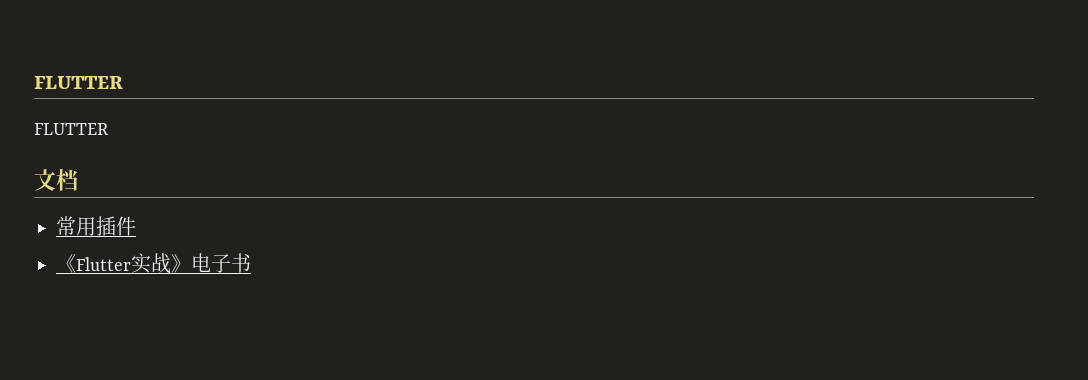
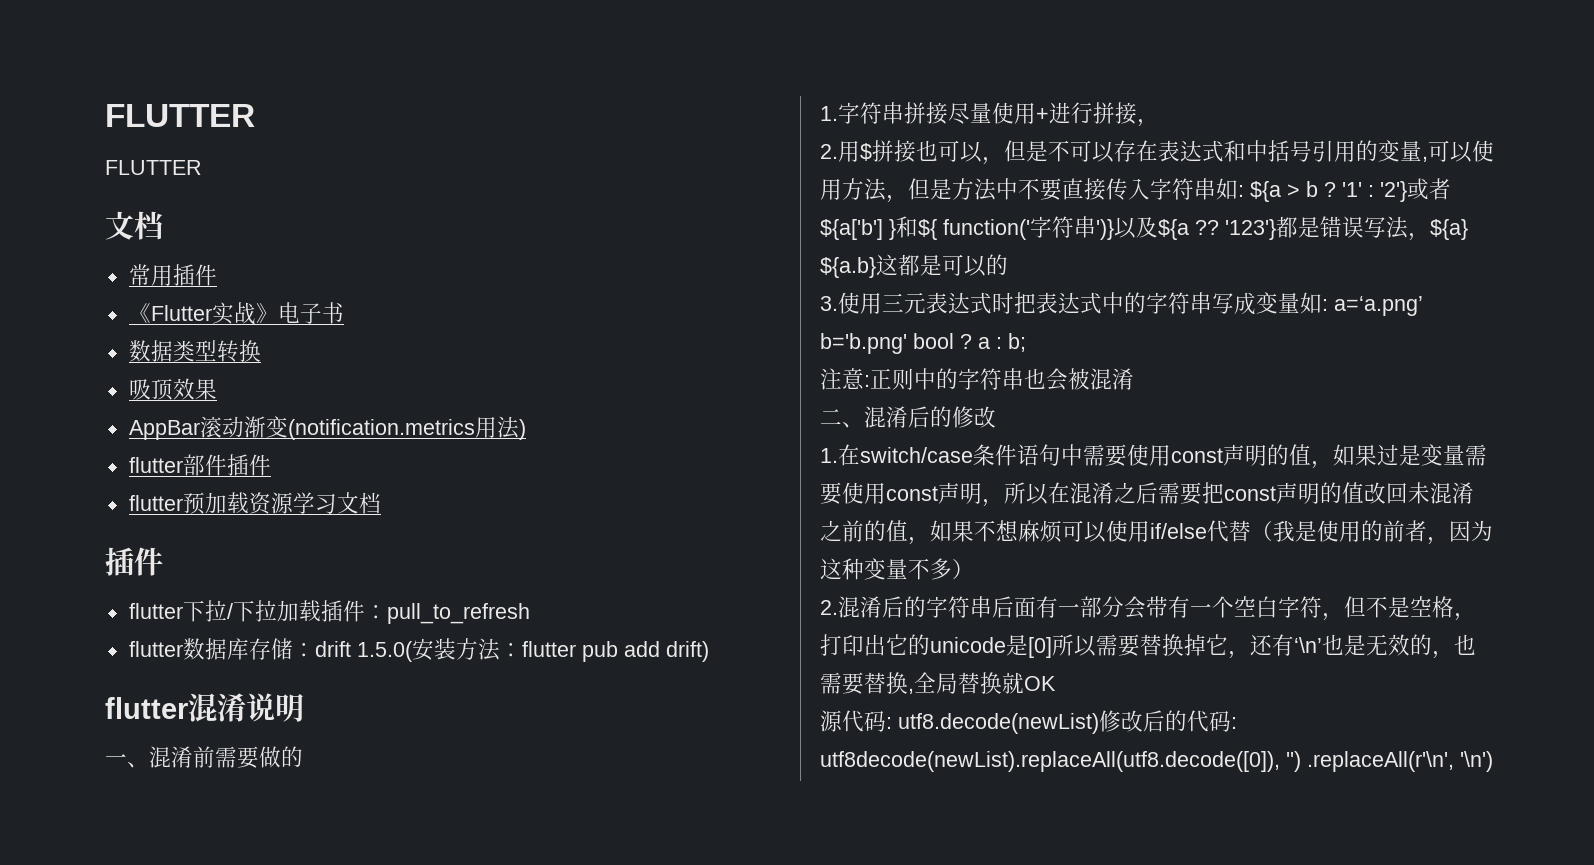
+ 数据类型转换
+ 吸顶效果
+ AppBar滚动渐变(notification.metrics用法)
+ flutter部件插件
+ flutter预加载资源学习文档
+ 插件
+ flutter下拉/下拉加载插件：pull_to_refresh
+ flutter数据库存储：drift 1.5.0(安装方法：flutter pub add drift)
+ flutter混淆说明
+ 一、混淆前需要做的
+ 1.字符串拼接尽量使用+进行拼接，
+ 2.用$拼接也可以，但是不可以存在表达式和中括号引用的变量,可以使用方法，但是方法中不要直接传入字符串如: ${a > b ? '1' : '2'}或者${a['b'] }和${ function('字符串')}以及${a ?? '123'}都是错误写法，${a} ${a.b}这都是可以的
+ 3.使用三元表达式时把表达式中的字符串写成变量如: a=‘a.png’ b='b.png' bool ? a : b;
+ 注意:正则中的字符串也会被混淆
+ 二、混淆后的修改
+ 1.在switch/case条件语句中需要使用const声明的值，如果过是变量需要使用const声明，所以在混淆之后需要把const声明的值改回未混淆之前的值，如果不想麻烦可以使用if/else代替（我是使用的前者，因为这种变量不多）
+ 2.混淆后的字符串后面有一部分会带有一个空白字符，但不是空格，打印出它的unicode是[0]所以需要替换掉它，还有‘\n’也是无效的，也需要替换,全局替换就OK
+ 源代码: utf8.decode(newList)修改后的代码: utf8decode(newList).replaceAll(utf8.decode([0]), '') .replaceAll(r'\n', '\n')

